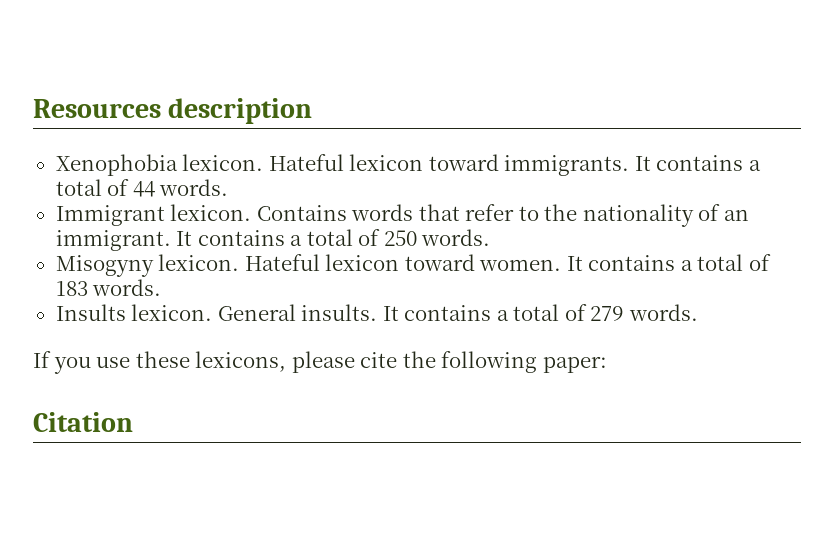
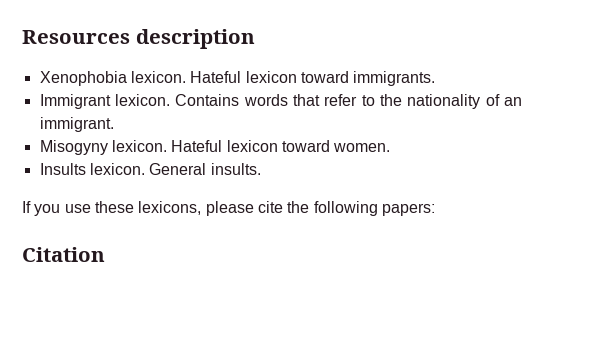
- It contains a total of 44 words.
- It contains a total of 250 words.
- Hateful lexicon toward women. It contains a total of 183 words.
- Insults lexicon. General insults. It contains a total of 279 words.
+ Hateful lexicon toward women.
+ Insults lexicon. General insults.
- If you use these lexicons, please cite the following paper:
+ If you use these lexicons, please cite the following papers:

